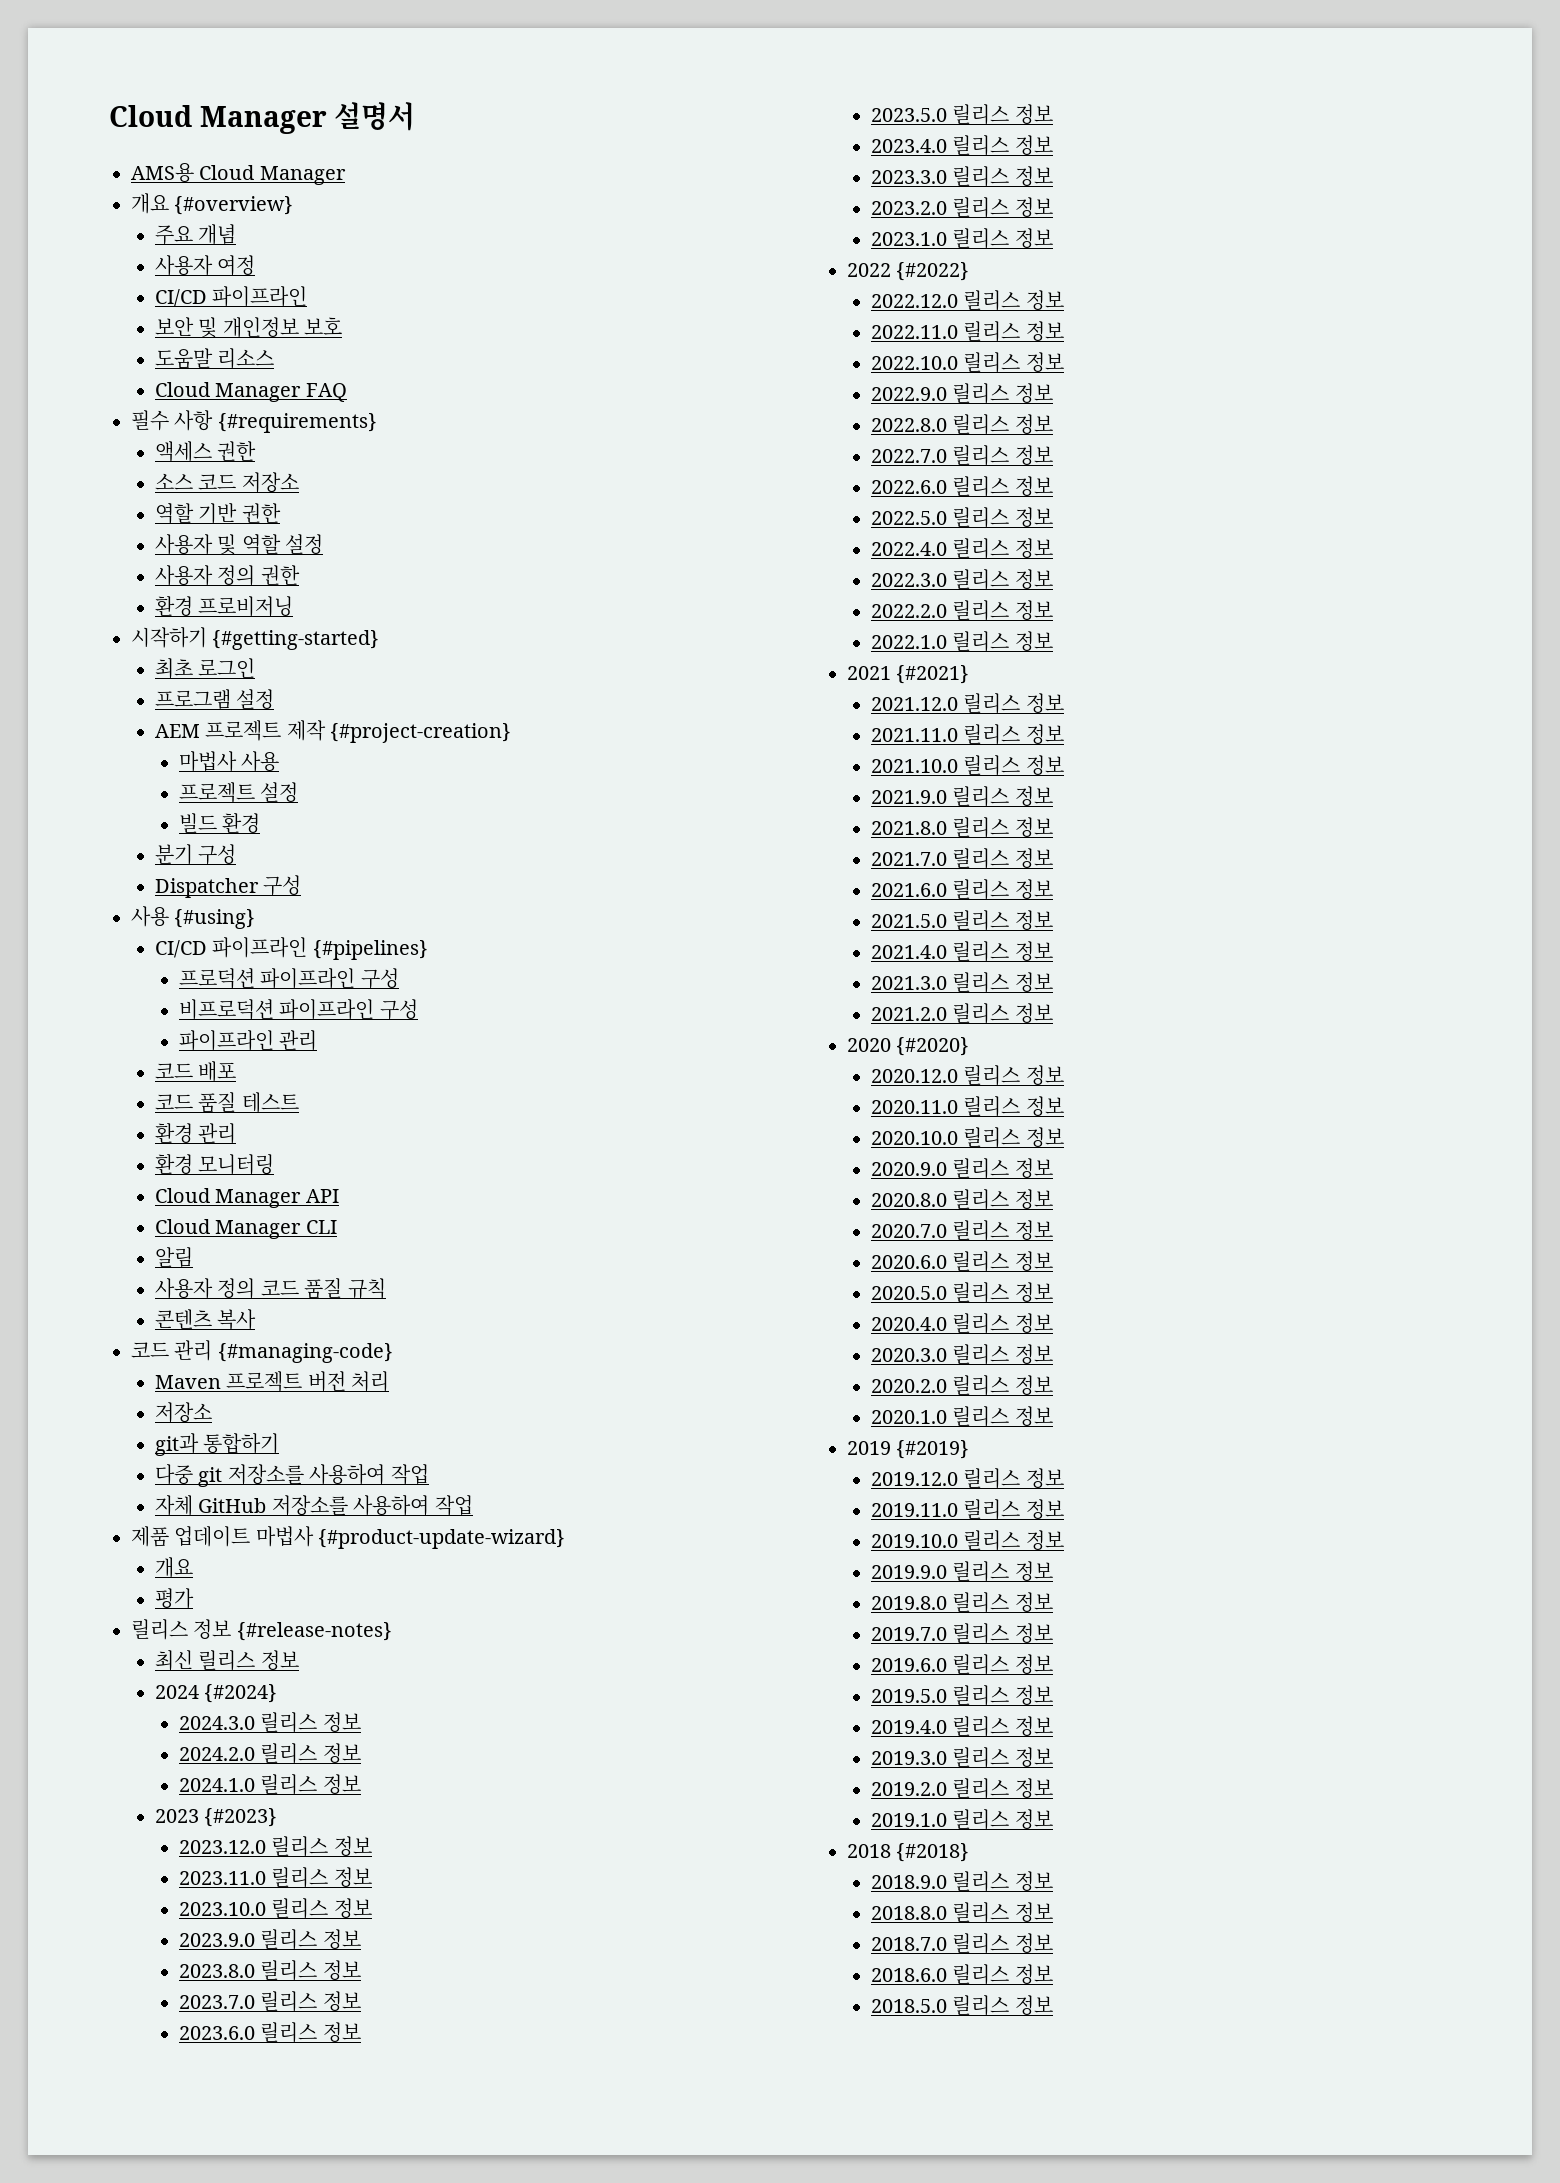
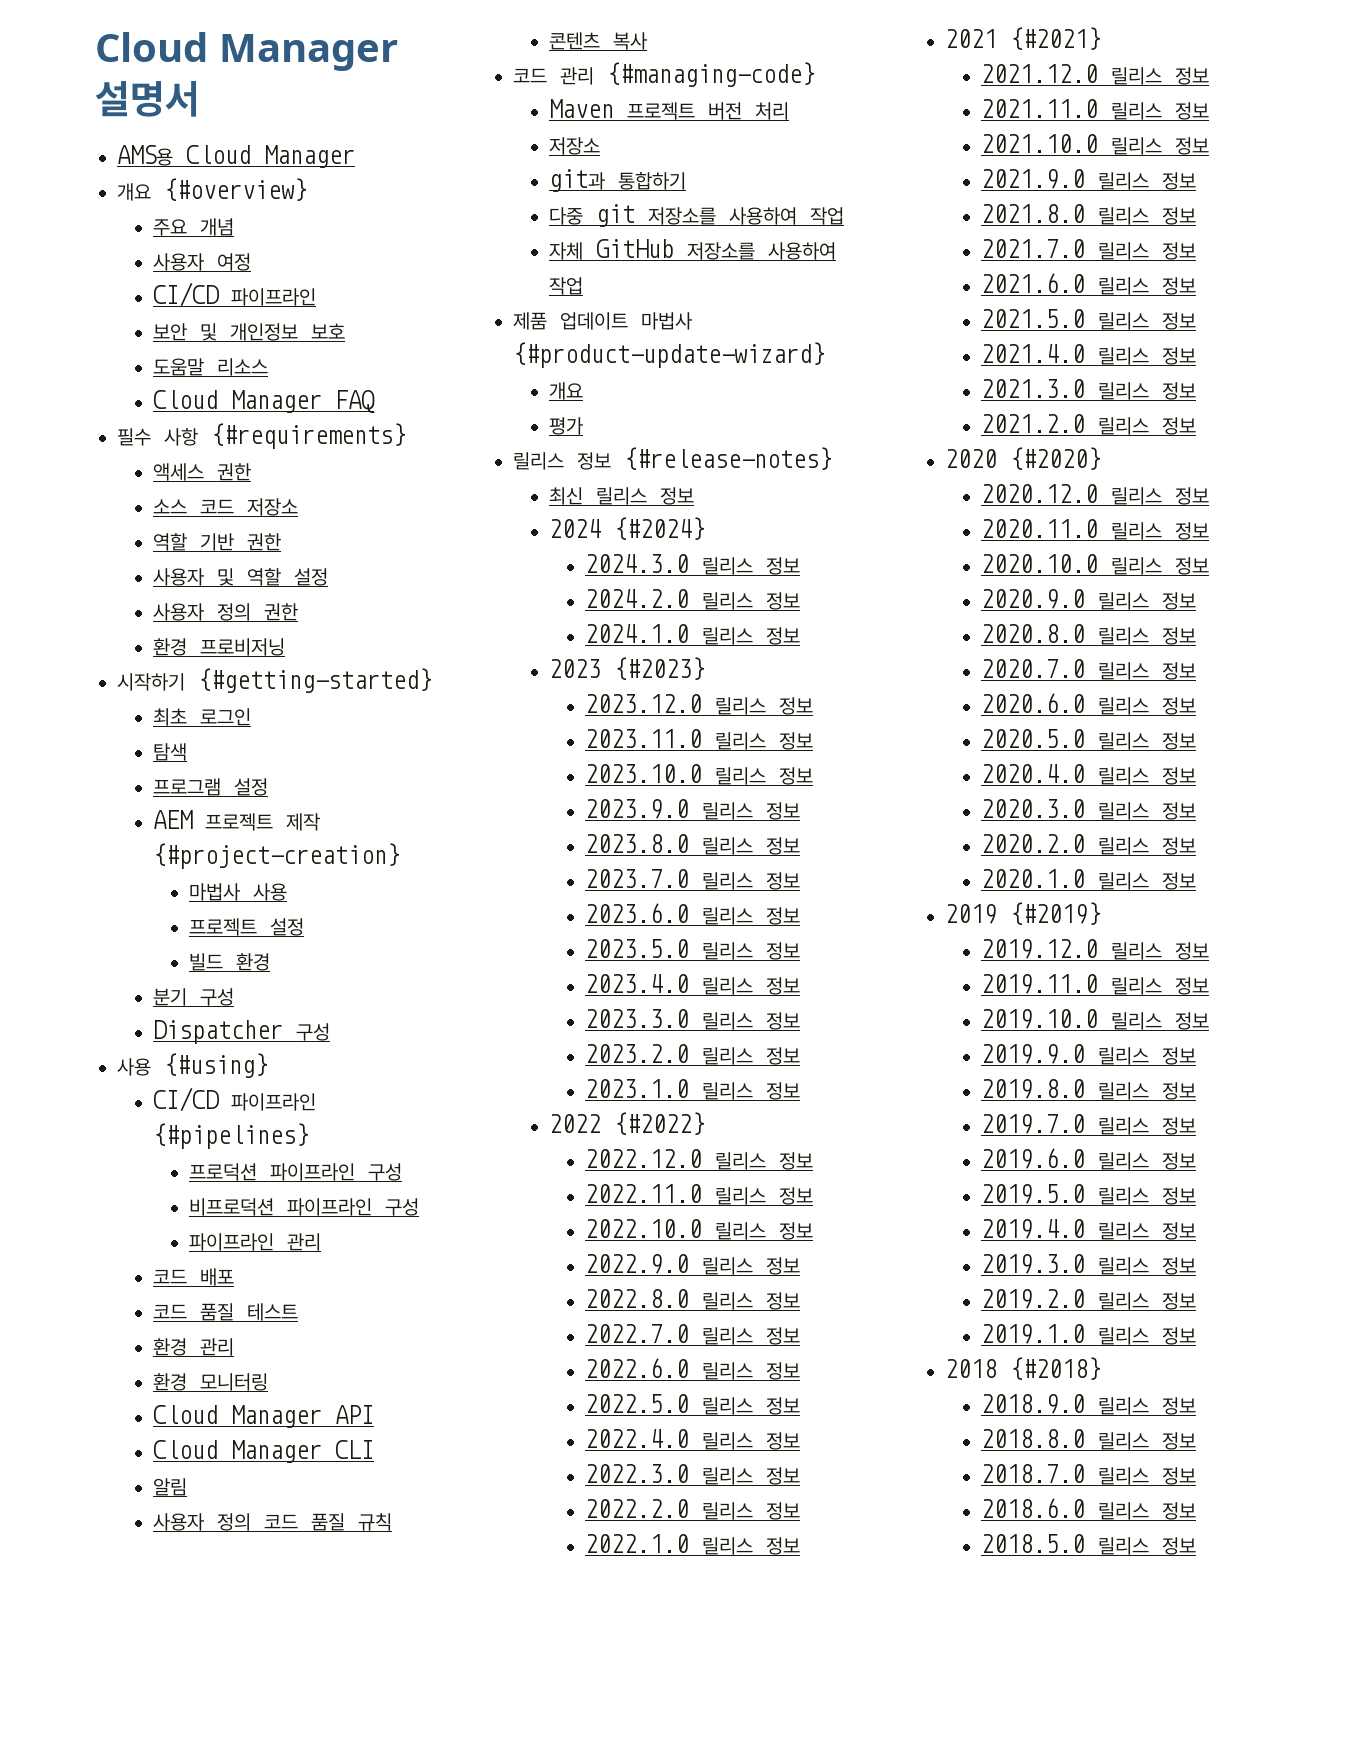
+ 탐색

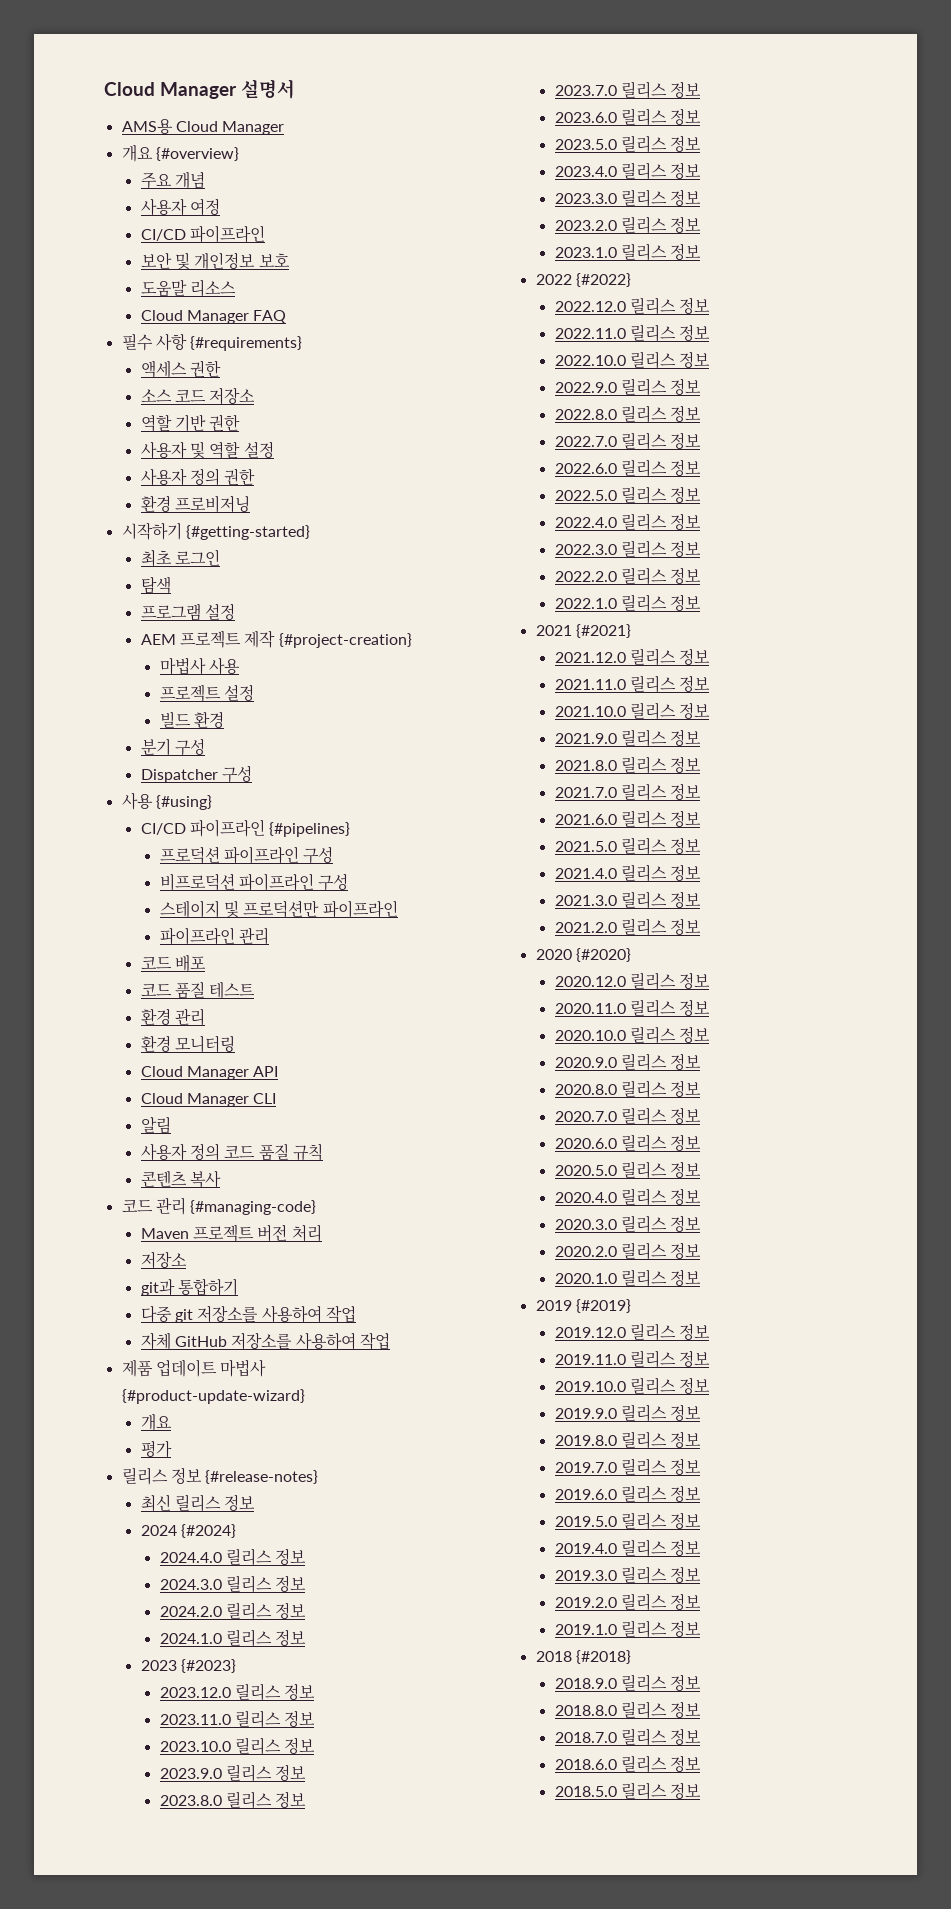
+ 스테이지 및 프로덕션만 파이프라인
+ 2024.4.0 릴리스 정보

